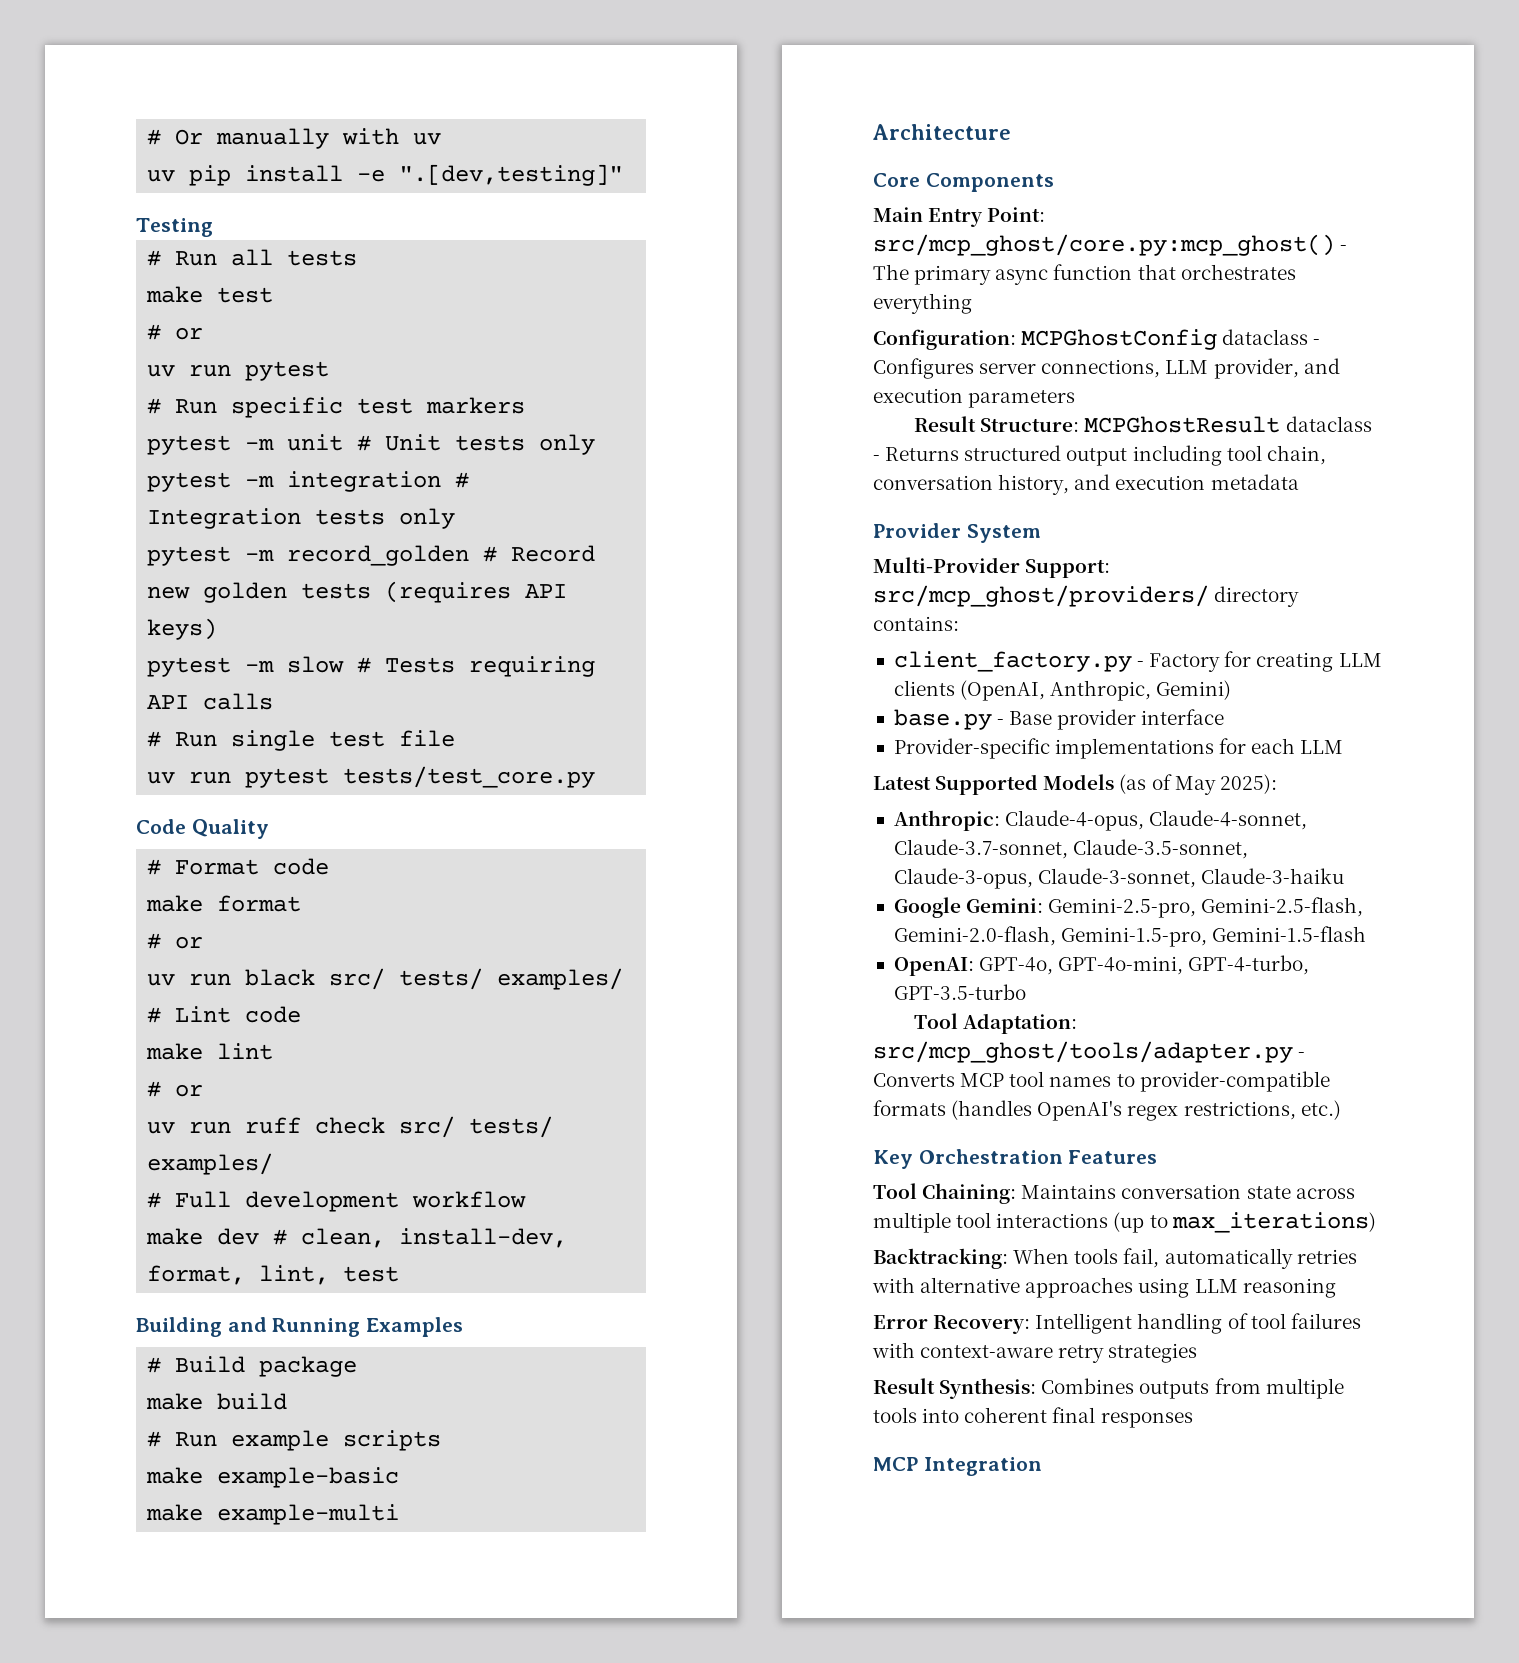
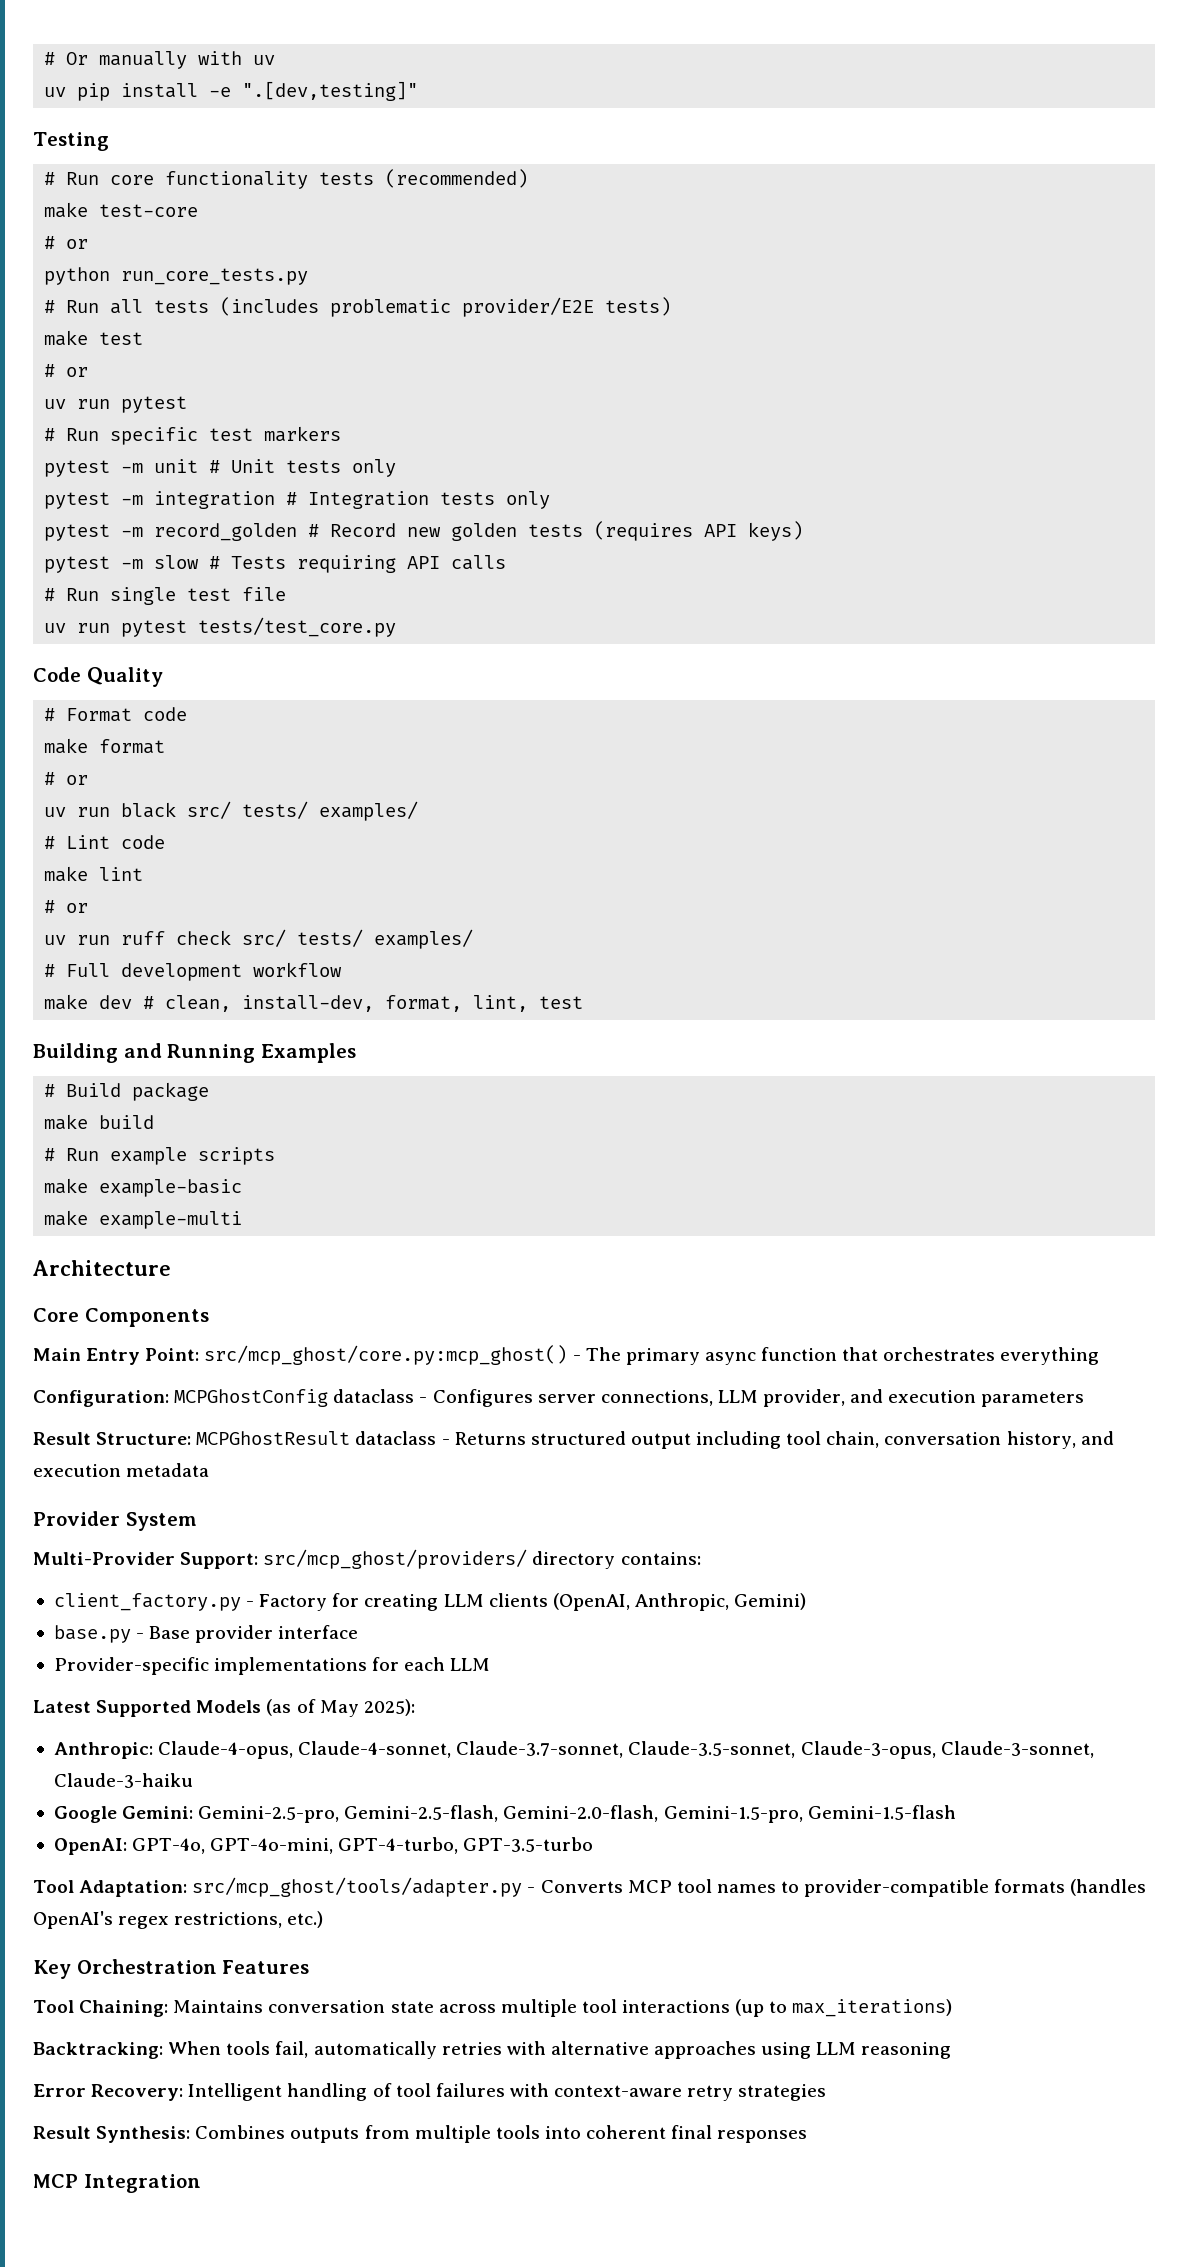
+ # Run core functionality tests (recommended)
+ make test-core
+ # or
+ python run_core_tests.py
- # Run all tests
+ # Run all tests (includes problematic provider/E2E tests)

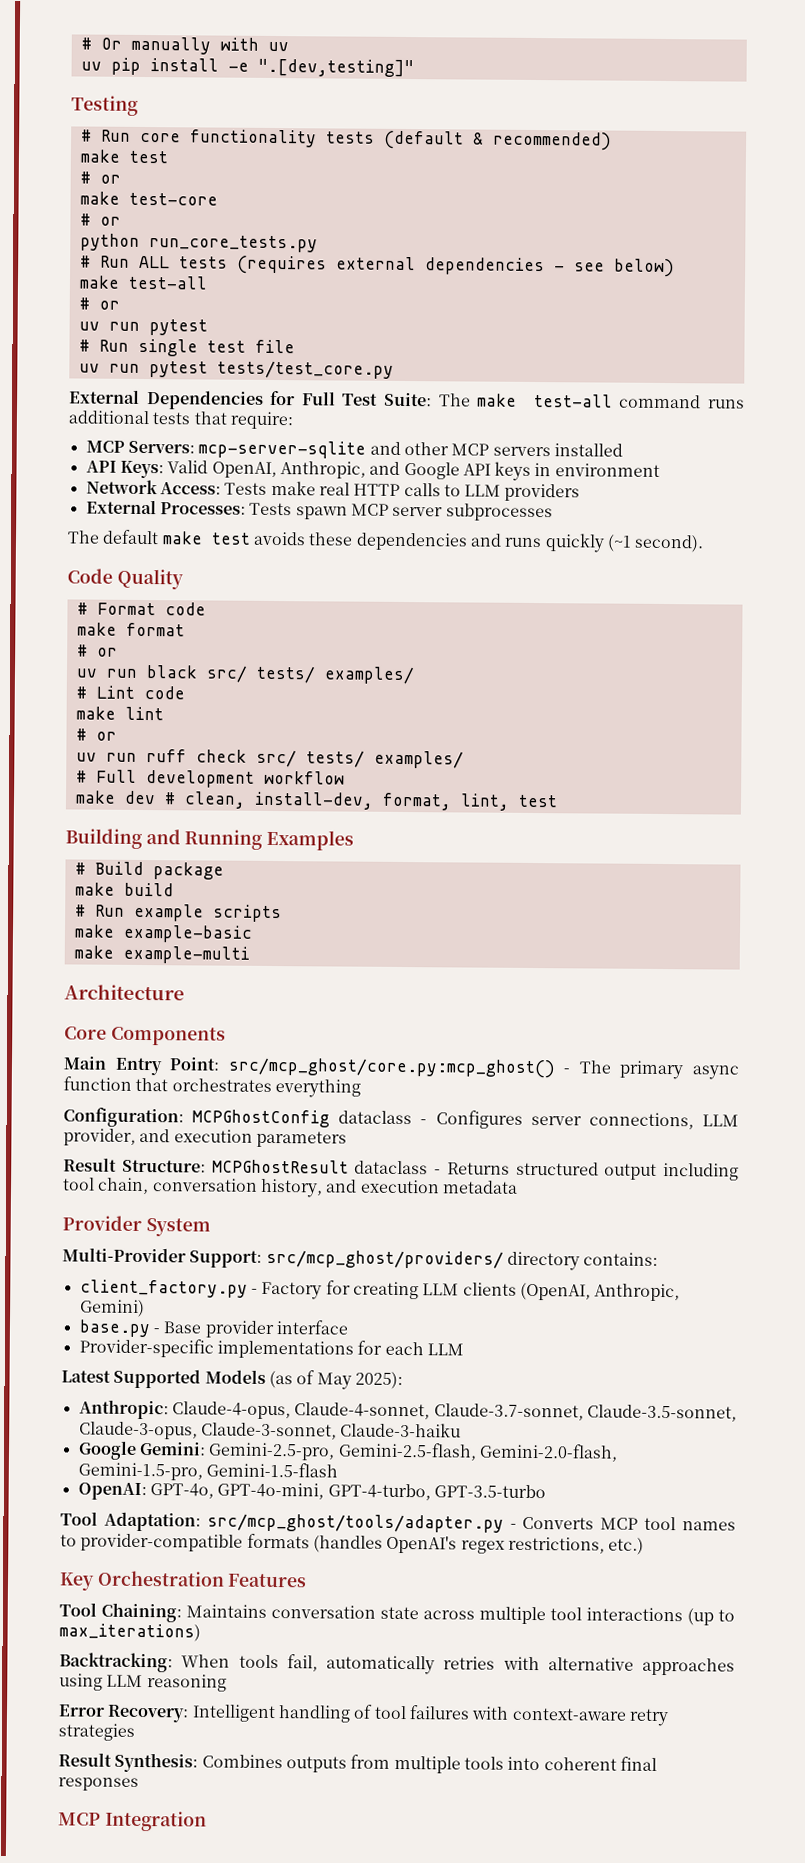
- # Run core functionality tests (recommended)
+ # Run core functionality tests (default & recommended)
+ make test
+ # or
- # Run all tests (includes problematic provider/E2E tests)
- make test
+ # Run ALL tests (requires external dependencies - see below)
+ make test-all
- # Run specific test markers
- pytest -m unit # Unit tests only
- pytest -m integration # Integration tests only
- pytest -m record_golden # Record new golden tests (requires API keys)
- pytest -m slow # Tests requiring API calls
+ External Dependencies for Full Test Suite: The make test-all command runs additional tests that require:
+ MCP Servers: mcp-server-sqlite and other MCP servers installed
+ API Keys: Valid OpenAI, Anthropic, and Google API keys in environment
+ Network Access: Tests make real HTTP calls to LLM providers
+ External Processes: Tests spawn MCP server subprocesses
+ The default make test avoids these dependencies and runs quickly (~1 second).

